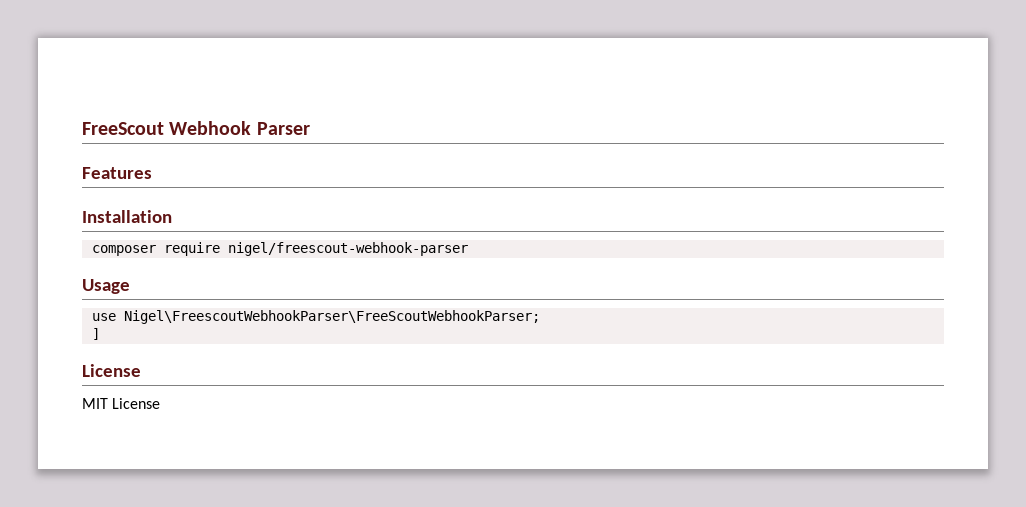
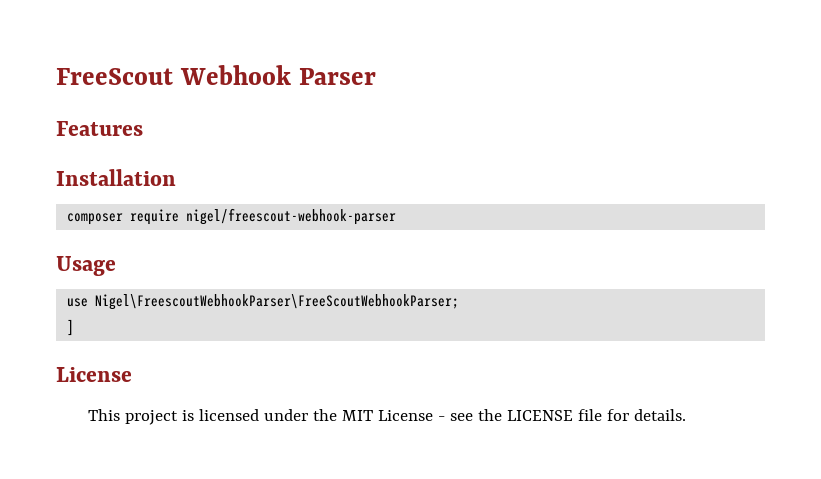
- MIT License
+ This project is licensed under the MIT License - see the LICENSE file for details.

